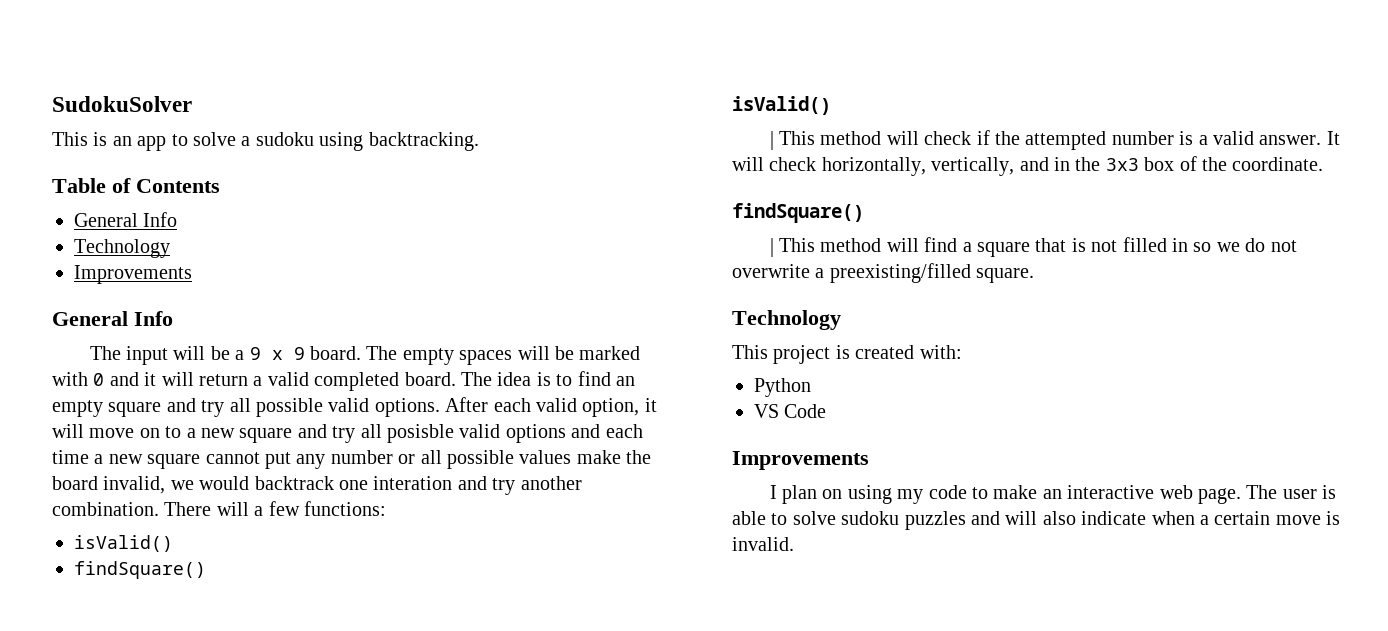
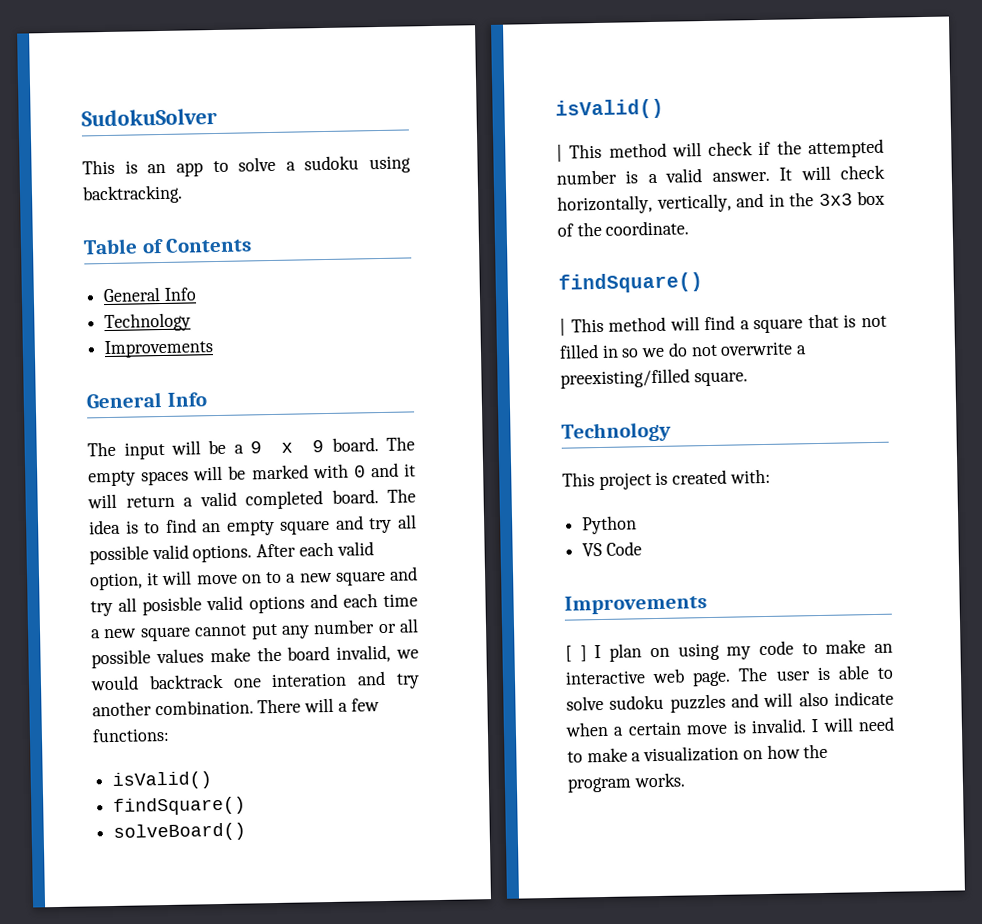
+ solveBoard()
- I plan on using my code to make an interactive web page.
+ [ ] I plan on using my code to make an interactive web page.
+ I will need to make a visualization on how the program works.

